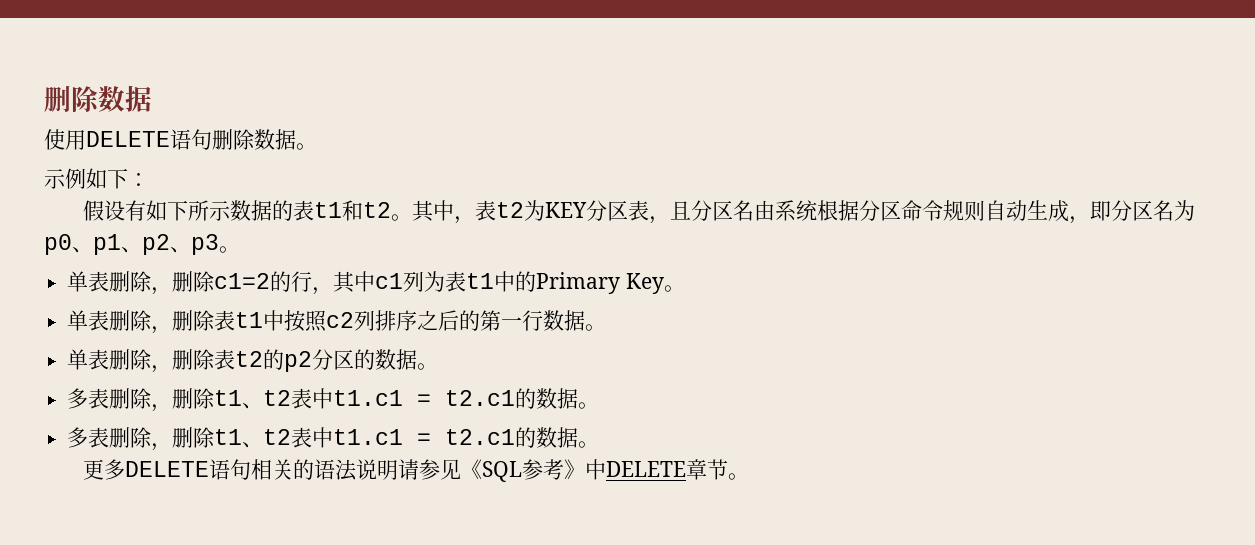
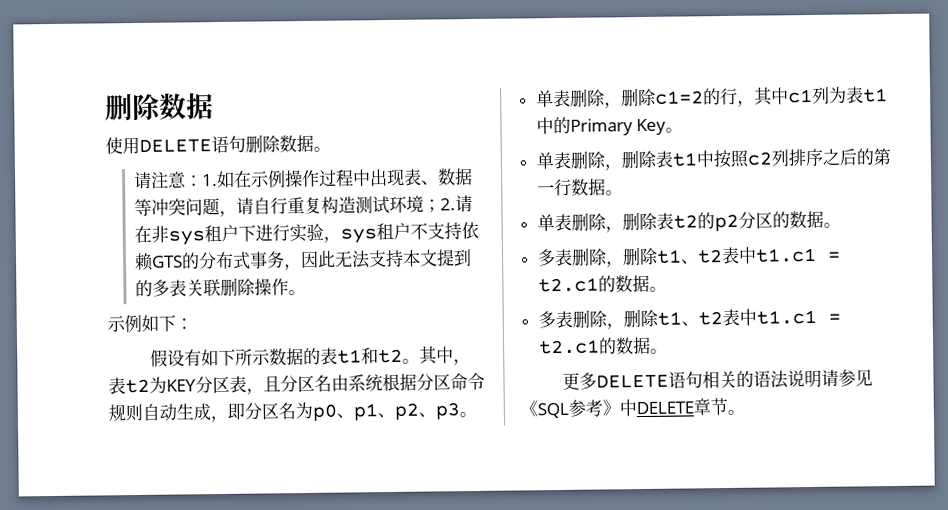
+ 请注意：1.如在示例操作过程中出现表、数据等冲突问题，请自行重复构造测试环境；2.请在非sys租户下进行实验，sys租户不支持依赖GTS的分布式事务，因此无法支持本文提到的多表关联删除操作。

